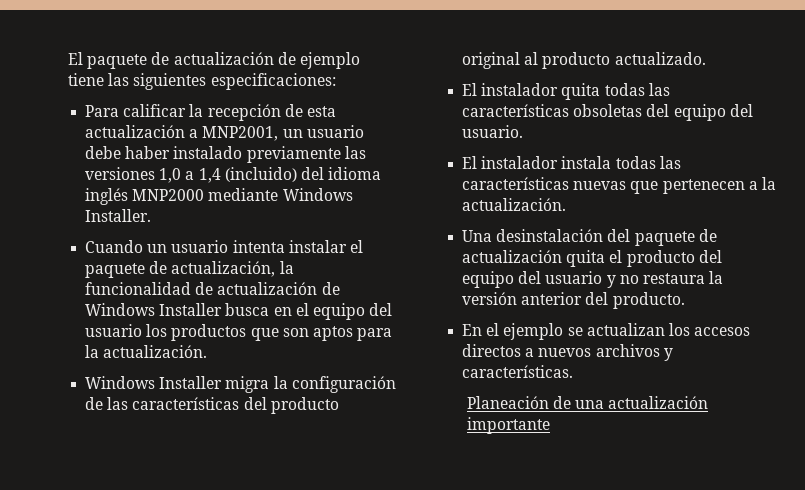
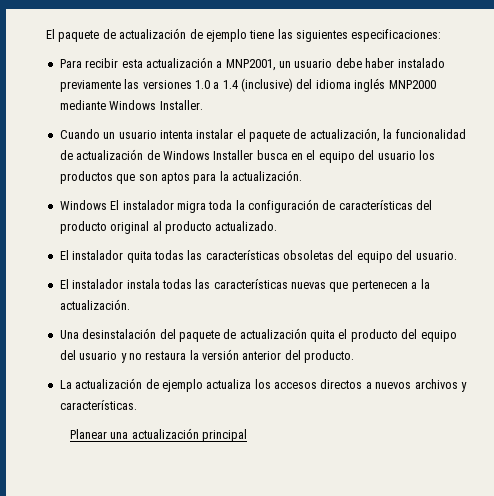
- Para calificar la recepción de esta actualización a MNP2001, un usuario debe haber instalado previamente las versiones 1,0 a 1,4 (incluido) del idioma inglés MNP2000 mediante Windows Installer.
+ Para recibir esta actualización a MNP2001, un usuario debe haber instalado previamente las versiones 1.0 a 1.4 (inclusive) del idioma inglés MNP2000 mediante Windows Installer.
- Windows Installer migra la configuración de las características del producto original al producto actualizado.
+ Windows El instalador migra toda la configuración de características del producto original al producto actualizado.
- En el ejemplo se actualizan los accesos directos a nuevos archivos y características.
+ La actualización de ejemplo actualiza los accesos directos a nuevos archivos y características.
- Planeación de una actualización importante
+ Planear una actualización principal

